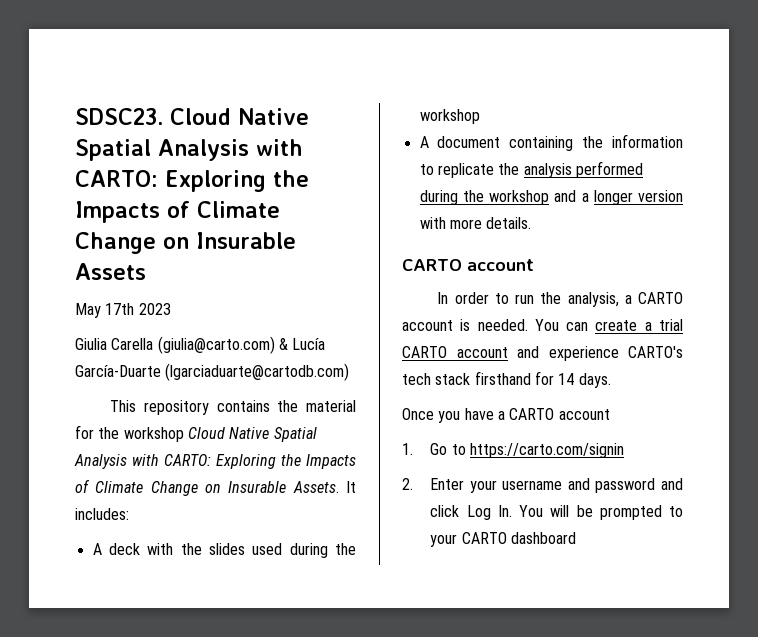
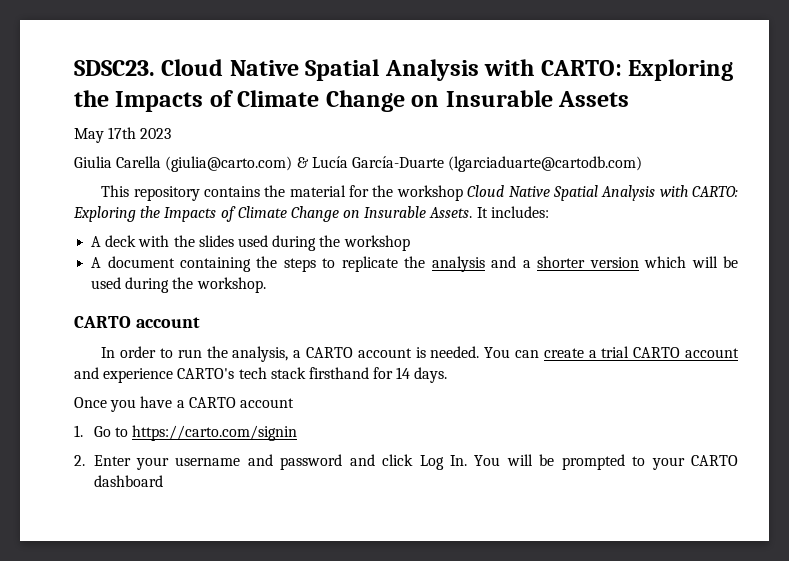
- A document containing the information to replicate the analysis performed during the workshop and a longer version with more details.
+ A document containing the steps to replicate the analysis and a shorter version which will be used during the workshop.

